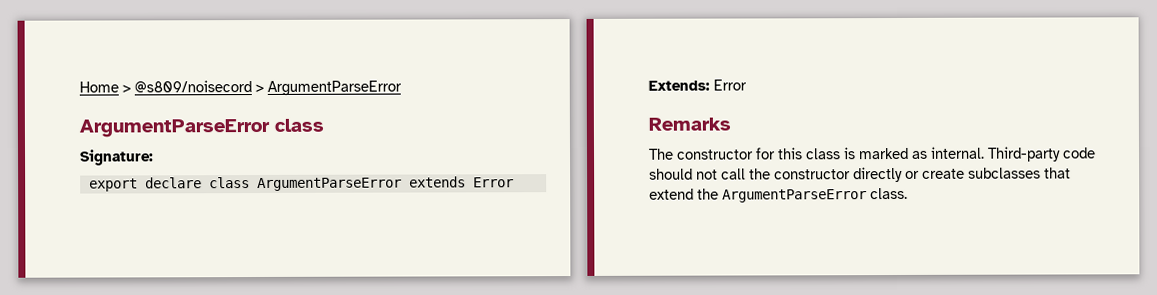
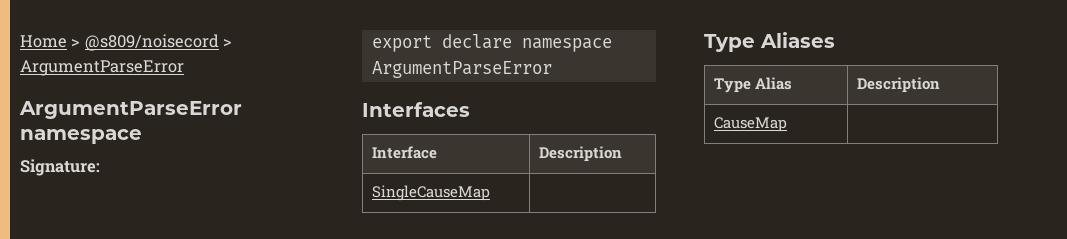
- ArgumentParseError class
+ ArgumentParseError namespace
- export declare class ArgumentParseError extends Error
- Extends: Error
- Remarks
- The constructor for this class is marked as internal. Third-party code should not call the constructor directly or create subclasses that extend the ArgumentParseError class.
+ export declare namespace ArgumentParseError
+ Interfaces
+ Interface | Description
+ SingleCauseMap |
+ Type Aliases
+ Type Alias | Description
+ CauseMap |

